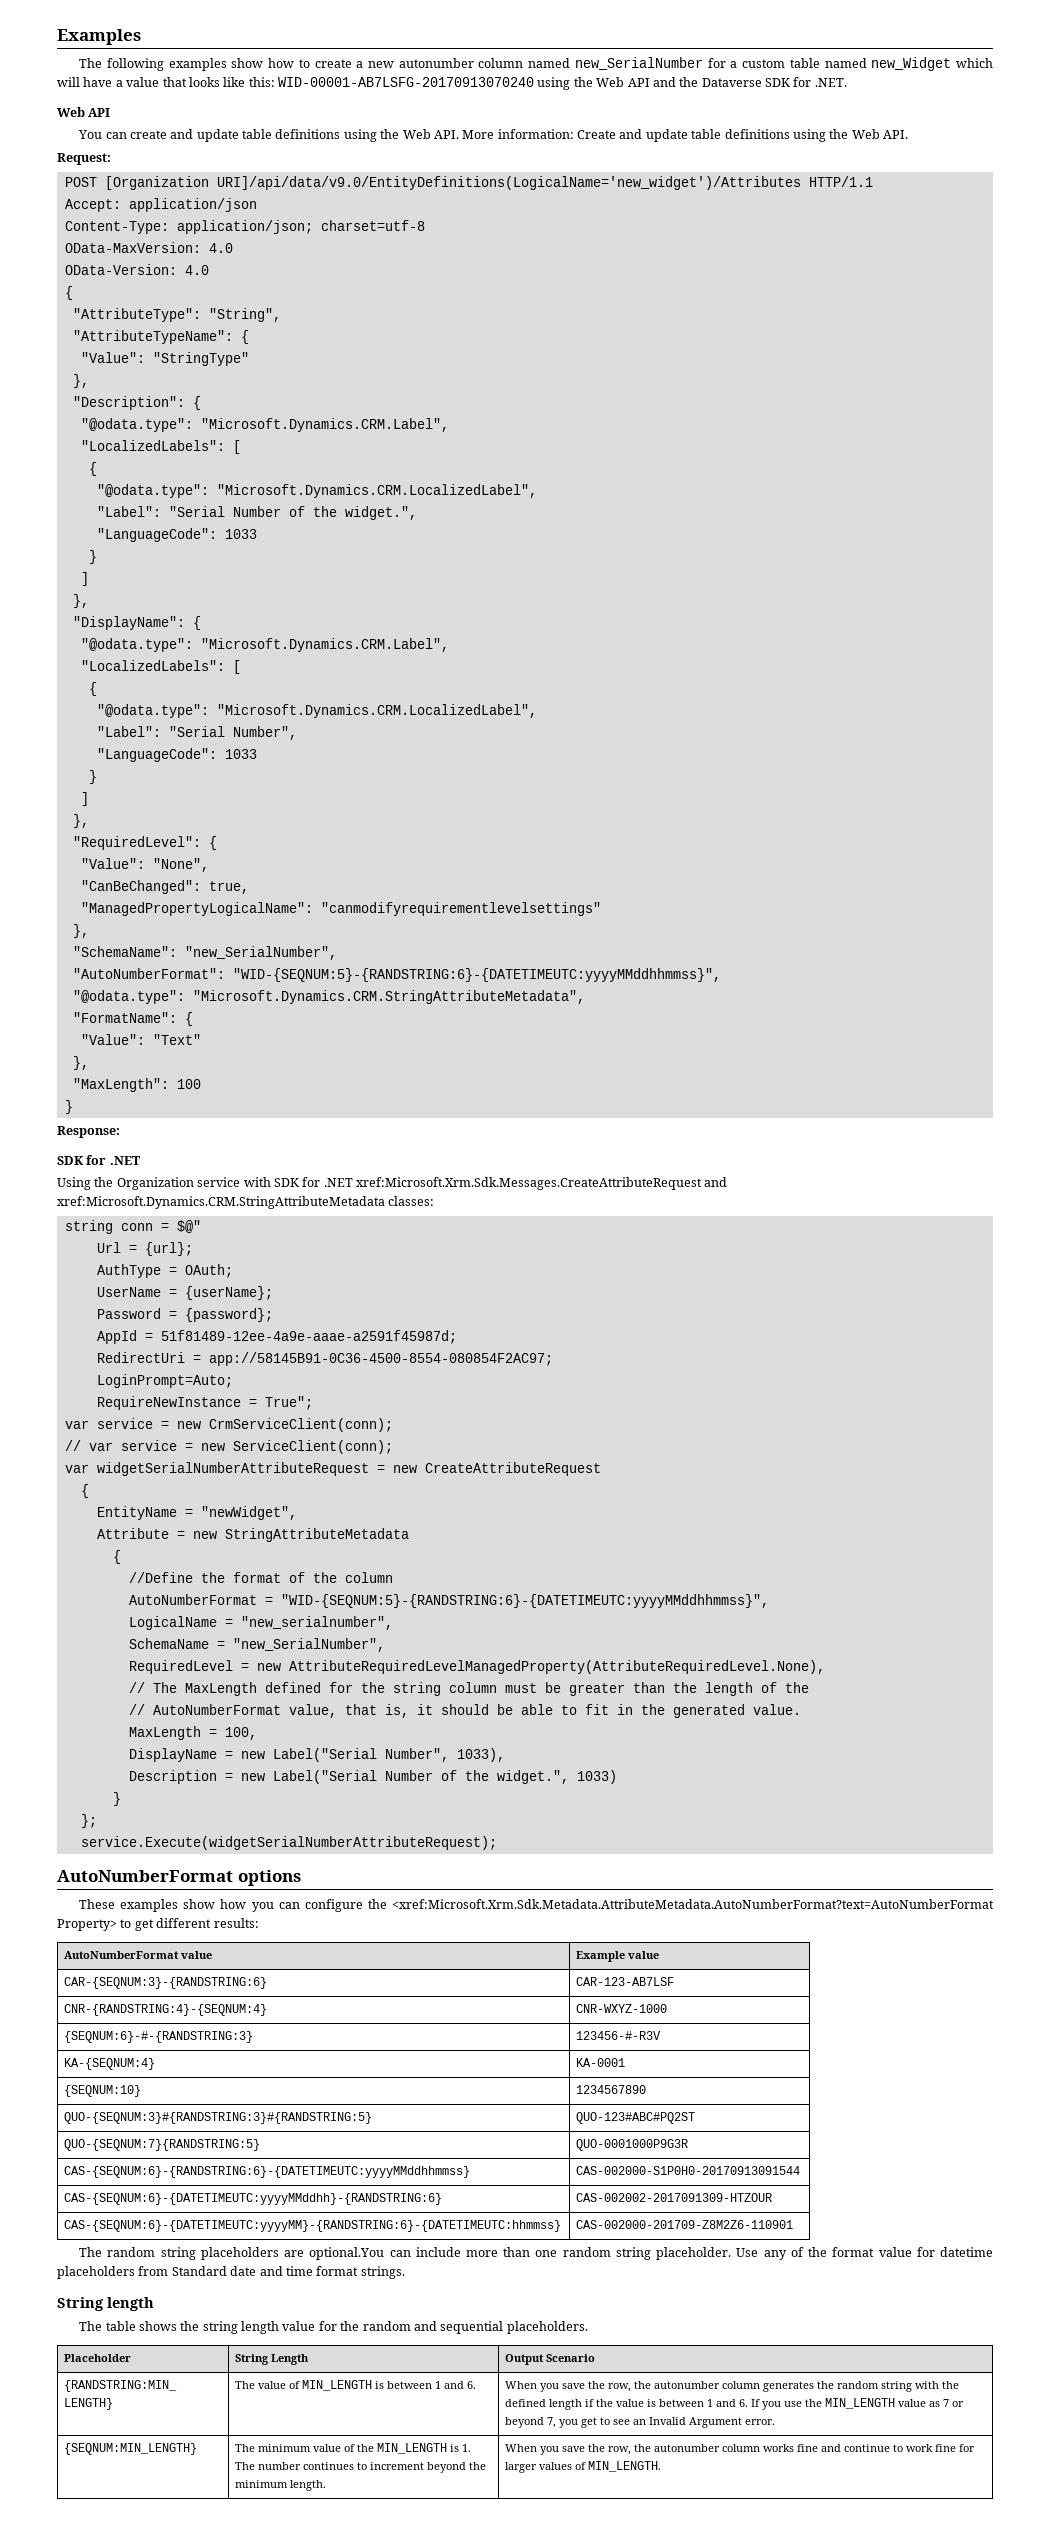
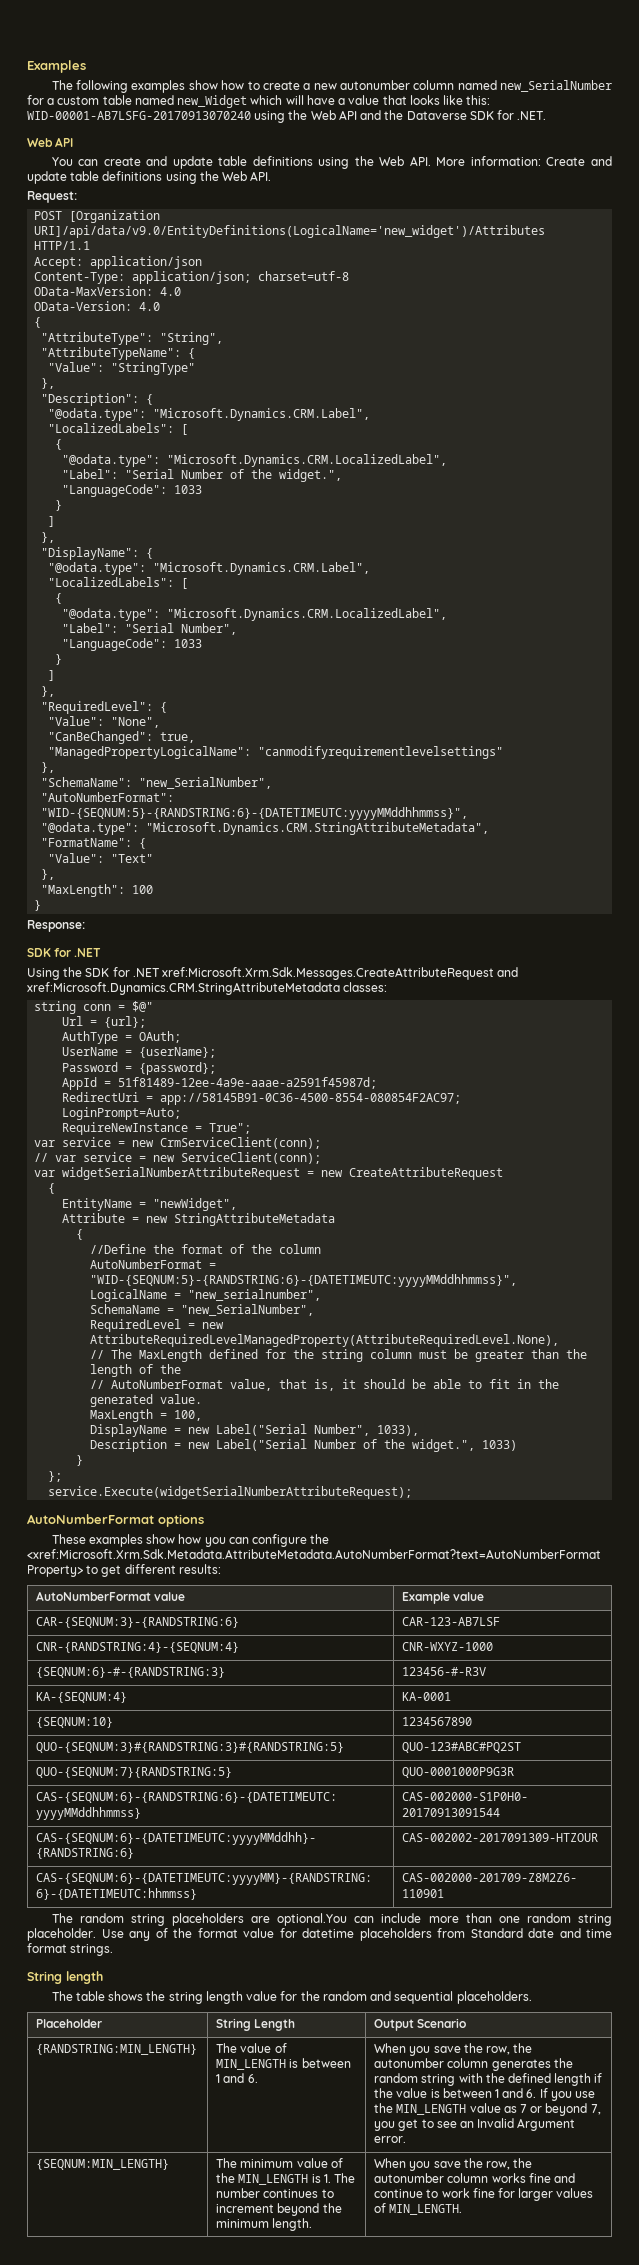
- Using the Organization service with SDK for .NET xref:Microsoft.Xrm.Sdk.Messages.CreateAttributeRequest and xref:Microsoft.Dynamics.CRM.StringAttributeMetadata classes:
+ Using the SDK for .NET xref:Microsoft.Xrm.Sdk.Messages.CreateAttributeRequest and xref:Microsoft.Dynamics.CRM.StringAttributeMetadata classes:

